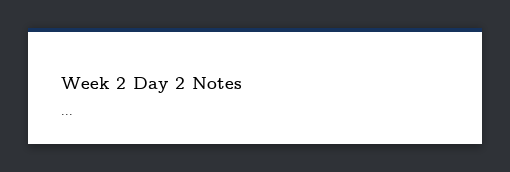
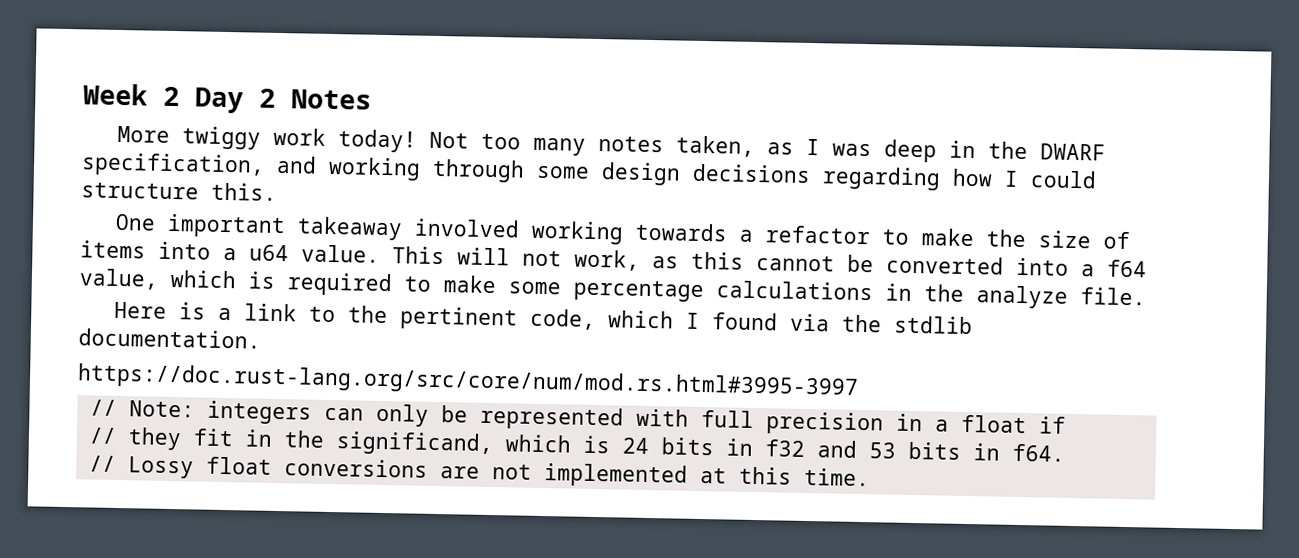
- ...
+ More twiggy work today! Not too many notes taken, as I was deep in the DWARF specification, and working through some design decisions regarding how I could structure this.
+ One important takeaway involved working towards a refactor to make the size of items into a u64 value. This will not work, as this cannot be converted into a f64 value, which is required to make some percentage calculations in the analyze file.
+ Here is a link to the pertinent code, which I found via the stdlib documentation.
+ https://doc.rust-lang.org/src/core/num/mod.rs.html#3995-3997
+ // Note: integers can only be represented with full precision in a float if
+ // they fit in the significand, which is 24 bits in f32 and 53 bits in f64.
+ // Lossy float conversions are not implemented at this time.

